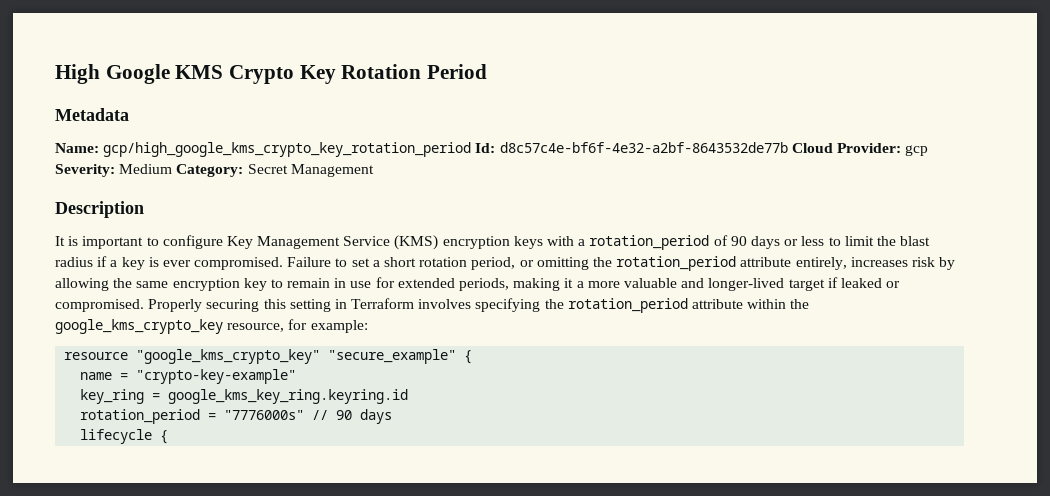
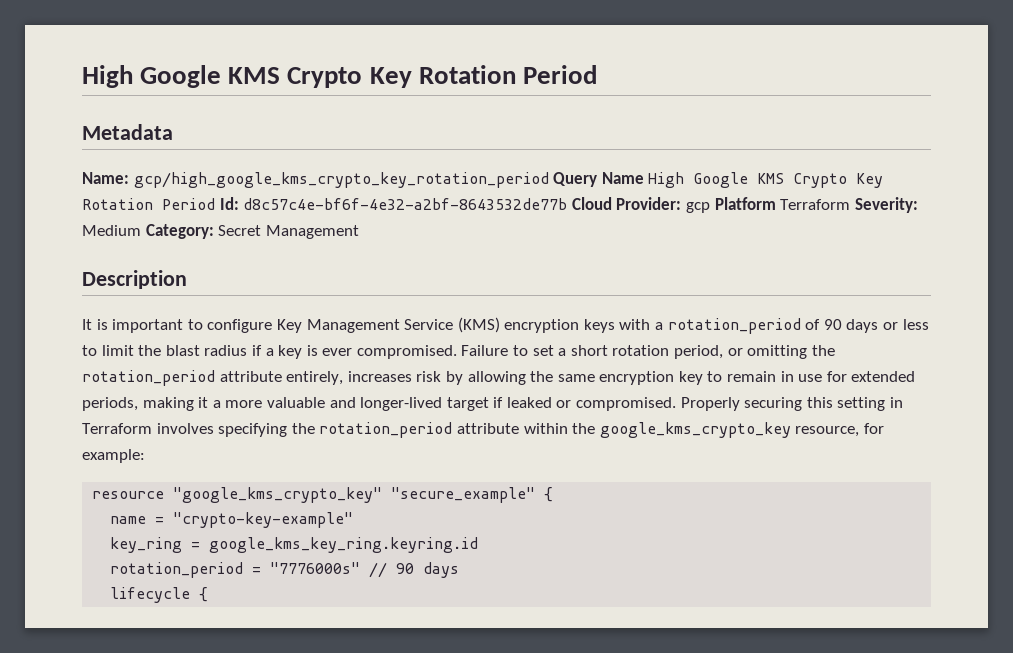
- Name: gcp/high_google_kms_crypto_key_rotation_period Id: d8c57c4e-bf6f-4e32-a2bf-8643532de77b Cloud Provider: gcp Severity: Medium Category: Secret Management
+ Name: gcp/high_google_kms_crypto_key_rotation_period Query Name High Google KMS Crypto Key Rotation Period Id: d8c57c4e-bf6f-4e32-a2bf-8643532de77b Cloud Provider: gcp Platform Terraform Severity: Medium Category: Secret Management

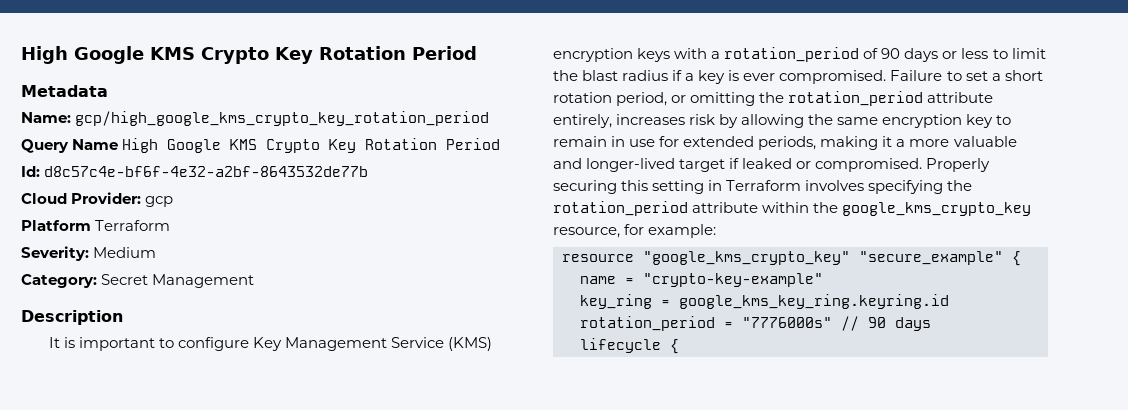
- Name: gcp/high_google_kms_crypto_key_rotation_period Query Name High Google KMS Crypto Key Rotation Period Id: d8c57c4e-bf6f-4e32-a2bf-8643532de77b Cloud Provider: gcp Platform Terraform Severity: Medium Category: Secret Management
+ Name: gcp/high_google_kms_crypto_key_rotation_period
+ Query Name High Google KMS Crypto Key Rotation Period
+ Id: d8c57c4e-bf6f-4e32-a2bf-8643532de77b
+ Cloud Provider: gcp
+ Platform Terraform
+ Severity: Medium
+ Category: Secret Management

